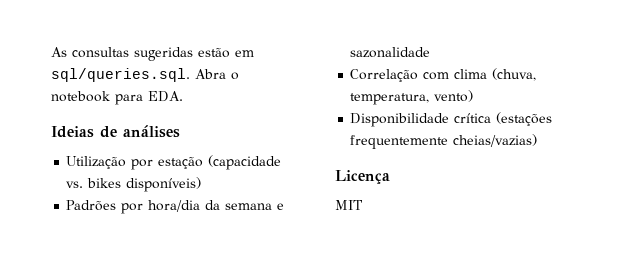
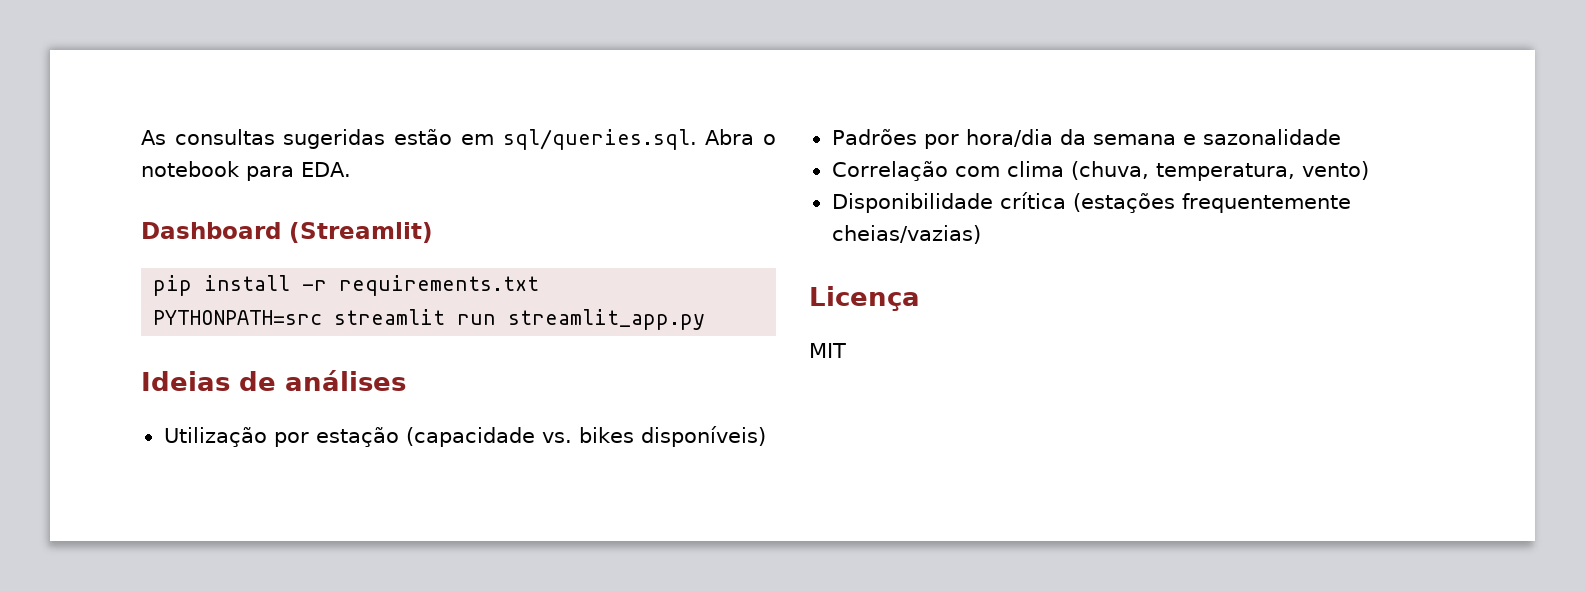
+ Dashboard (Streamlit)
+ pip install -r requirements.txt
+ PYTHONPATH=src streamlit run streamlit_app.py

